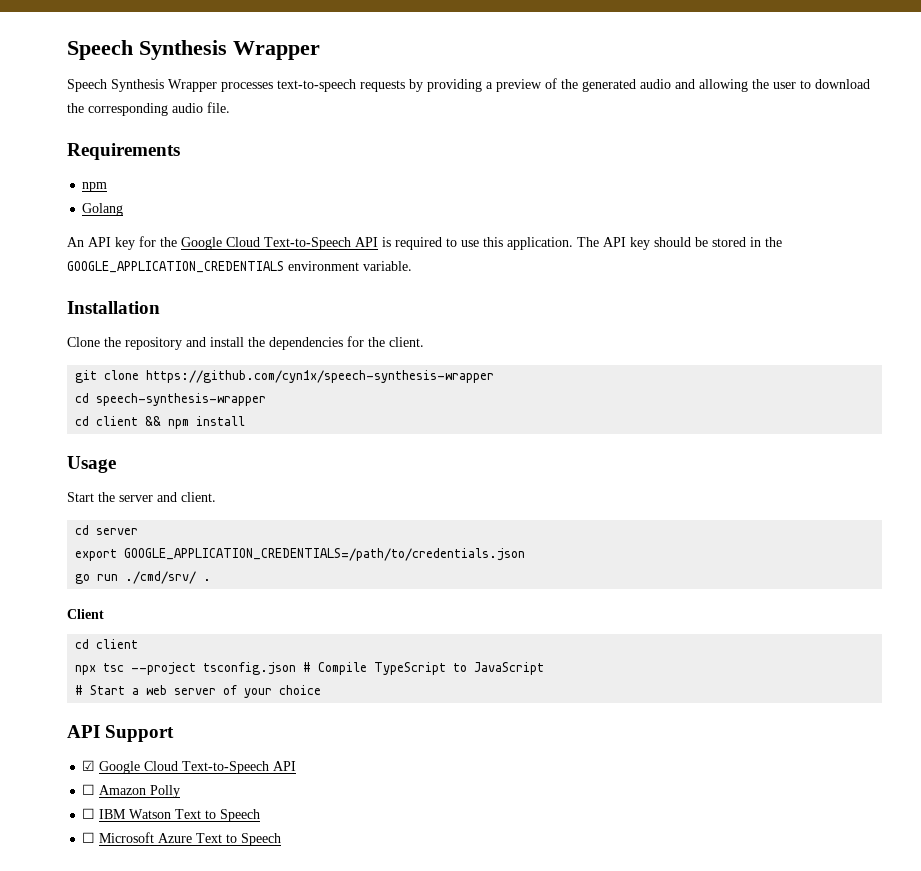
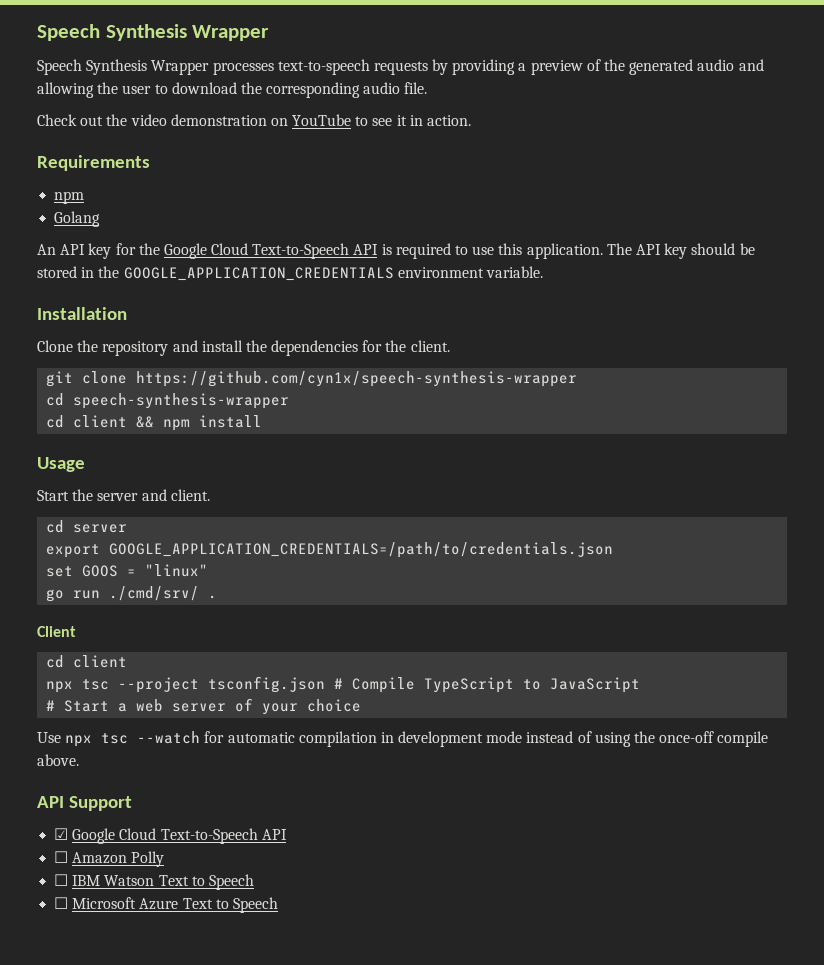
+ Check out the video demonstration on YouTube to see it in action.
+ set GOOS = "linux"
+ Use npx tsc --watch for automatic compilation in development mode instead of using the once-off compile above.

